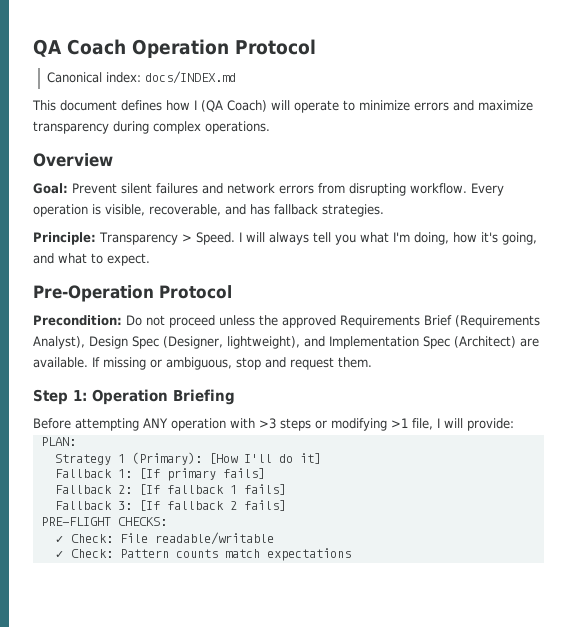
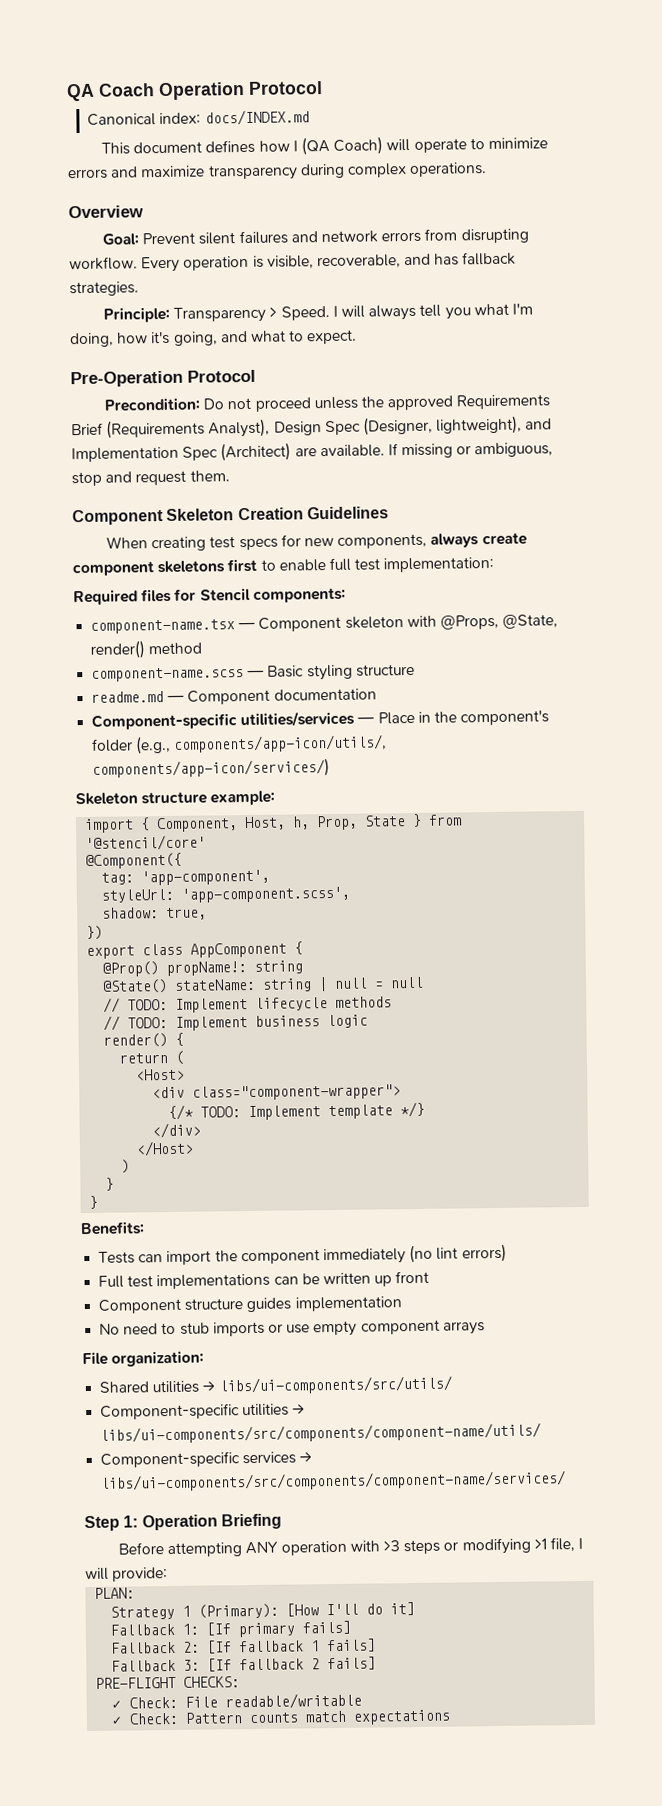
+ Component Skeleton Creation Guidelines
+ When creating test specs for new components, always create component skeletons first to enable full test implementation:
+ Required files for Stencil components:
+ component-name.tsx — Component skeleton with @Props, @State, render() method
+ component-name.scss — Basic styling structure
+ readme.md — Component documentation
+ Component-specific utilities/services — Place in the component's folder (e.g., components/app-icon/utils/, components/app-icon/services/)
+ Skeleton structure example:
+ import { Component, Host, h, Prop, State } from '@stencil/core'
+ @Component({
+ tag: 'app-component',
+ styleUrl: 'app-component.scss',
+ shadow: true,
+ })
+ export class AppComponent {
+ @Prop() propName!: string
+ @State() stateName: string | null = null
+ // TODO: Implement lifecycle methods
+ // TODO: Implement business logic
+ render() {
+ return (
+ <Host>
+ <div class="component-wrapper">
+ {/* TODO: Implement template */}
+ </div>
+ </Host>
+ )
+ }
+ }
+ Benefits:
+ Tests can import the component immediately (no lint errors)
+ Full test implementations can be written up front
+ Component structure guides implementation
+ No need to stub imports or use empty component arrays
+ File organization:
+ Shared utilities → libs/ui-components/src/utils/
+ Component-specific utilities → libs/ui-components/src/components/component-name/utils/
+ Component-specific services → libs/ui-components/src/components/component-name/services/

